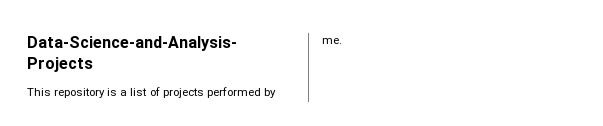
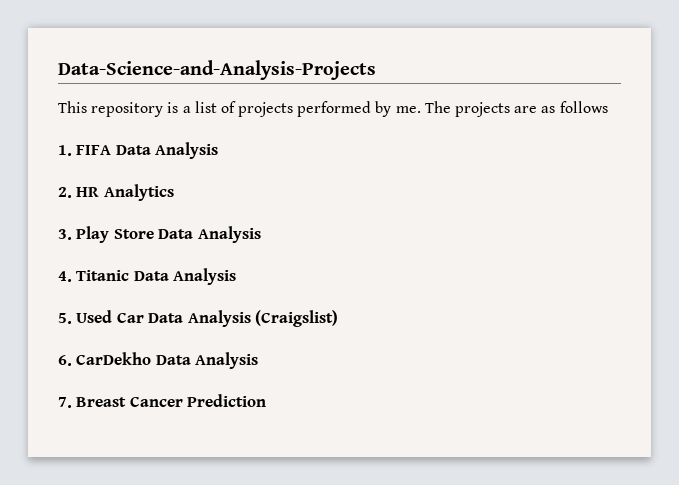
+ The projects are as follows
+ 1. FIFA Data Analysis
+ 2. HR Analytics
+ 3. Play Store Data Analysis
+ 4. Titanic Data Analysis
+ 5. Used Car Data Analysis (Craigslist)
+ 6. CarDekho Data Analysis
+ 7. Breast Cancer Prediction

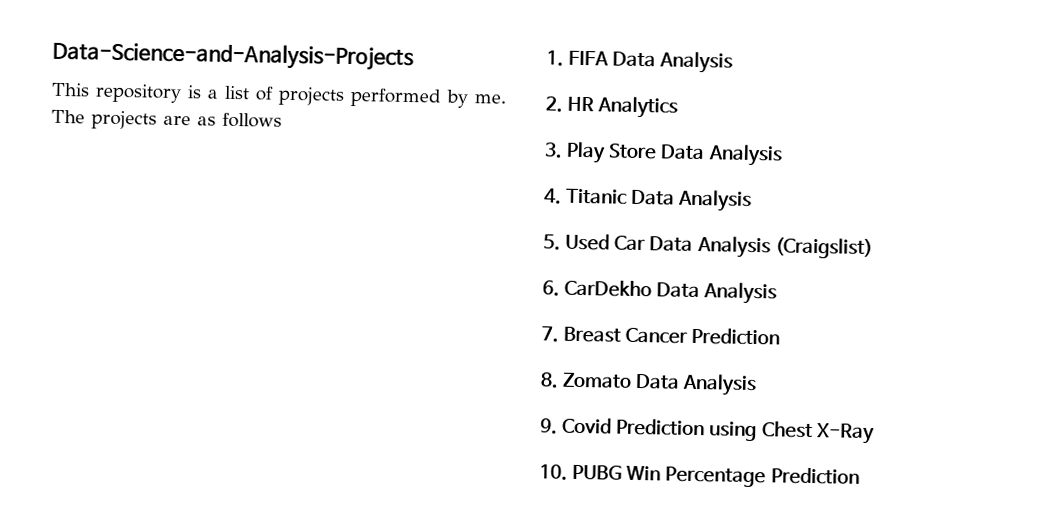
+ 8. Zomato Data Analysis
+ 9. Covid Prediction using Chest X-Ray
+ 10. PUBG Win Percentage Prediction

